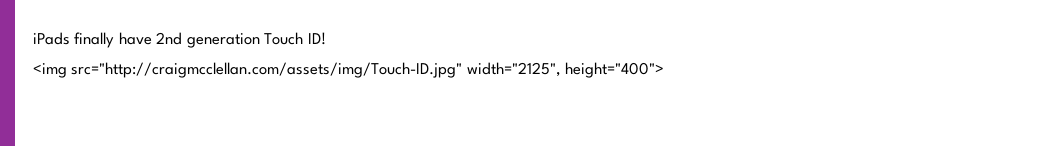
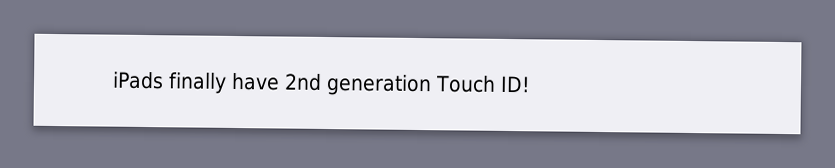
- <img src="http://craigmcclellan.com/assets/img/Touch-ID.jpg" width="2125", height="400">

